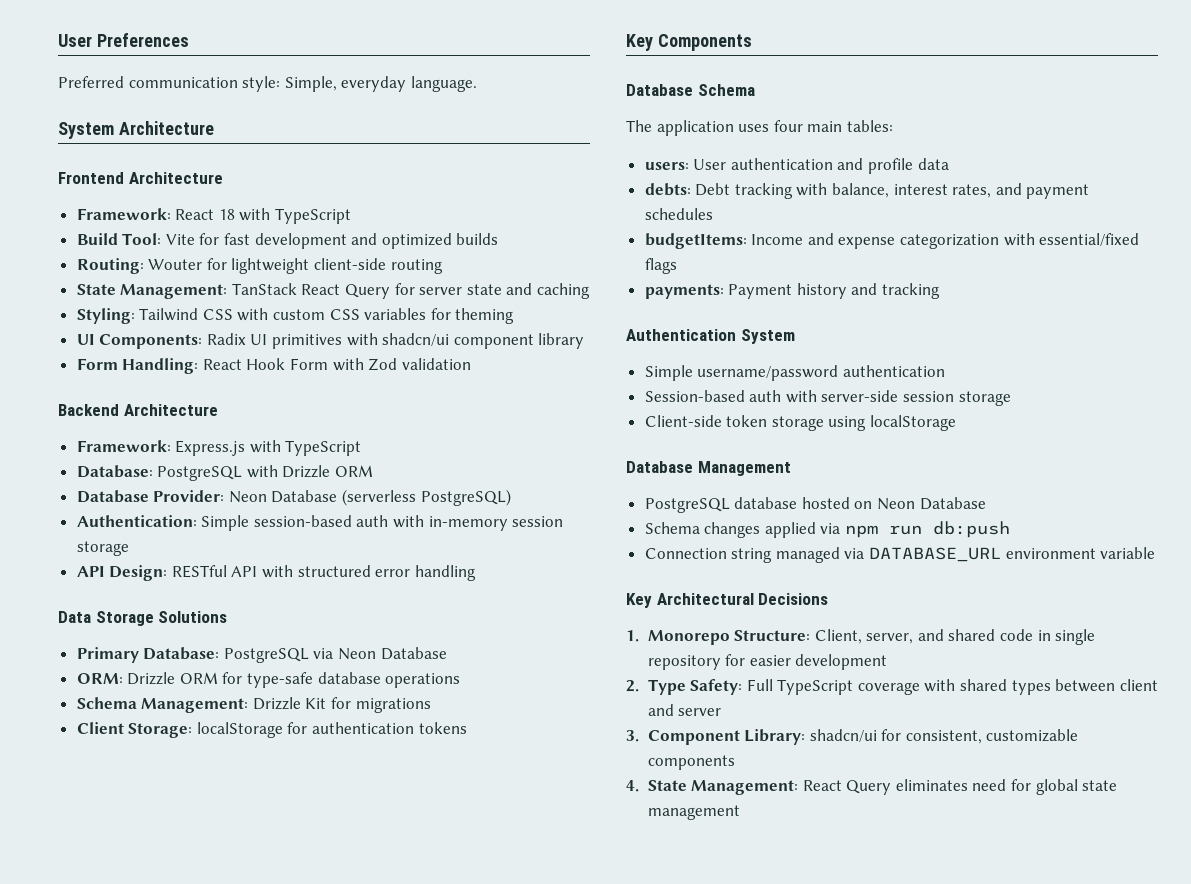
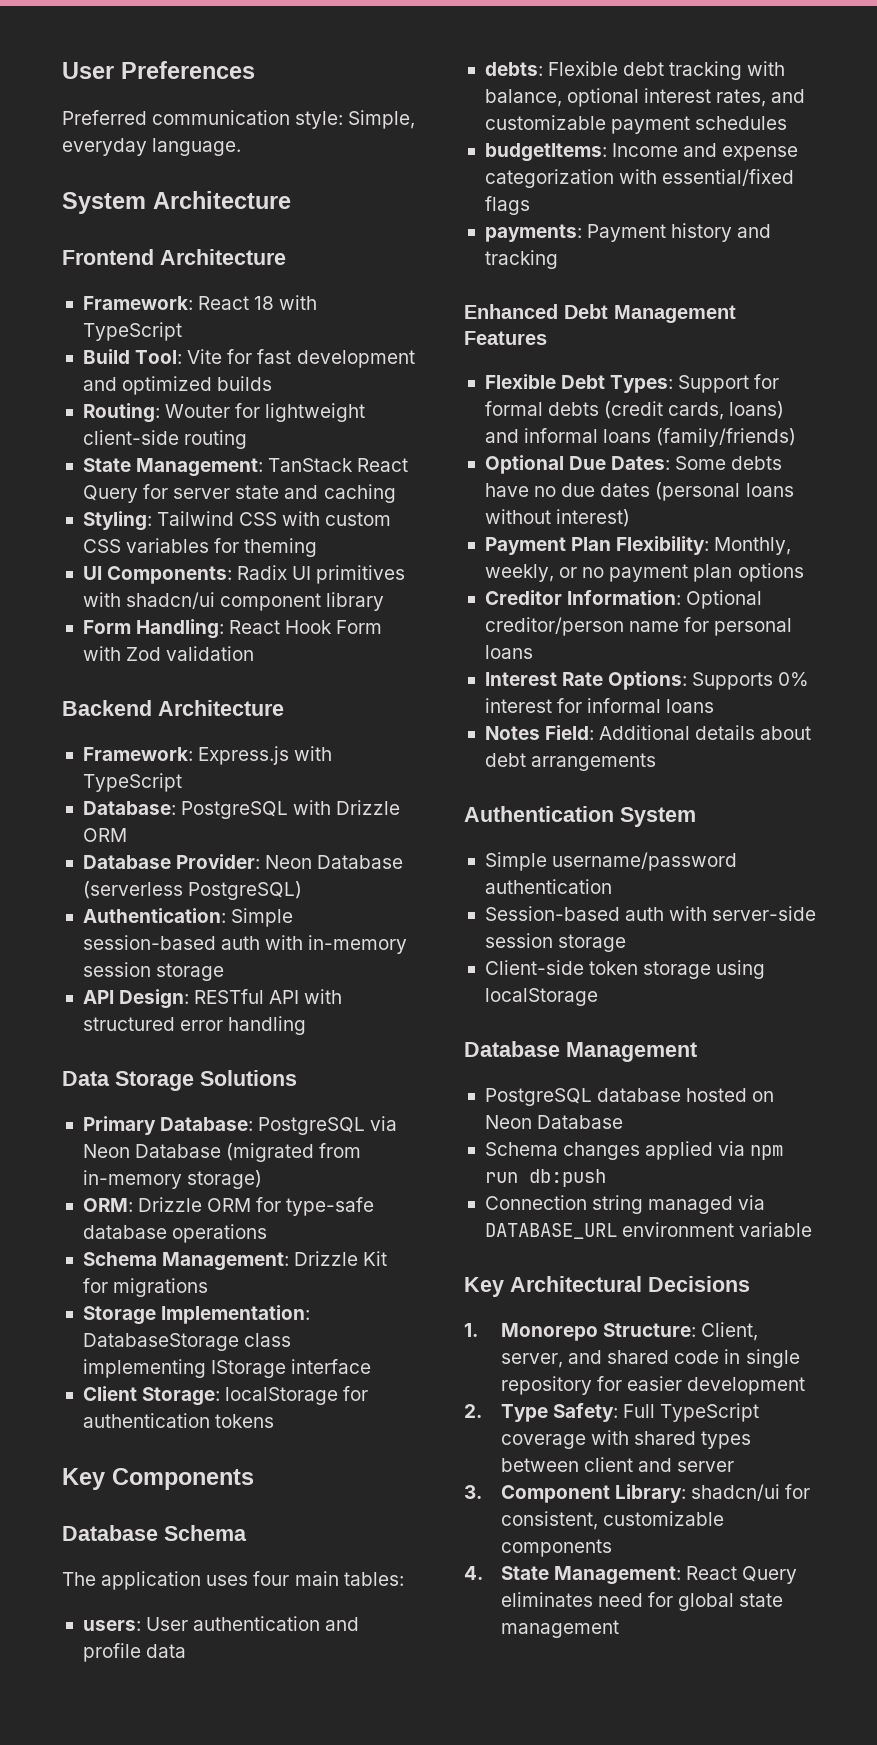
- Primary Database: PostgreSQL via Neon Database
+ Primary Database: PostgreSQL via Neon Database (migrated from in-memory storage)
+ Storage Implementation: DatabaseStorage class implementing IStorage interface
- debts: Debt tracking with balance, interest rates, and payment schedules
+ debts: Flexible debt tracking with balance, optional interest rates, and customizable payment schedules
+ Enhanced Debt Management Features
+ Flexible Debt Types: Support for formal debts (credit cards, loans) and informal loans (family/friends)
+ Optional Due Dates: Some debts have no due dates (personal loans without interest)
+ Payment Plan Flexibility: Monthly, weekly, or no payment plan options
+ Creditor Information: Optional creditor/person name for personal loans
+ Interest Rate Options: Supports 0% interest for informal loans
+ Notes Field: Additional details about debt arrangements

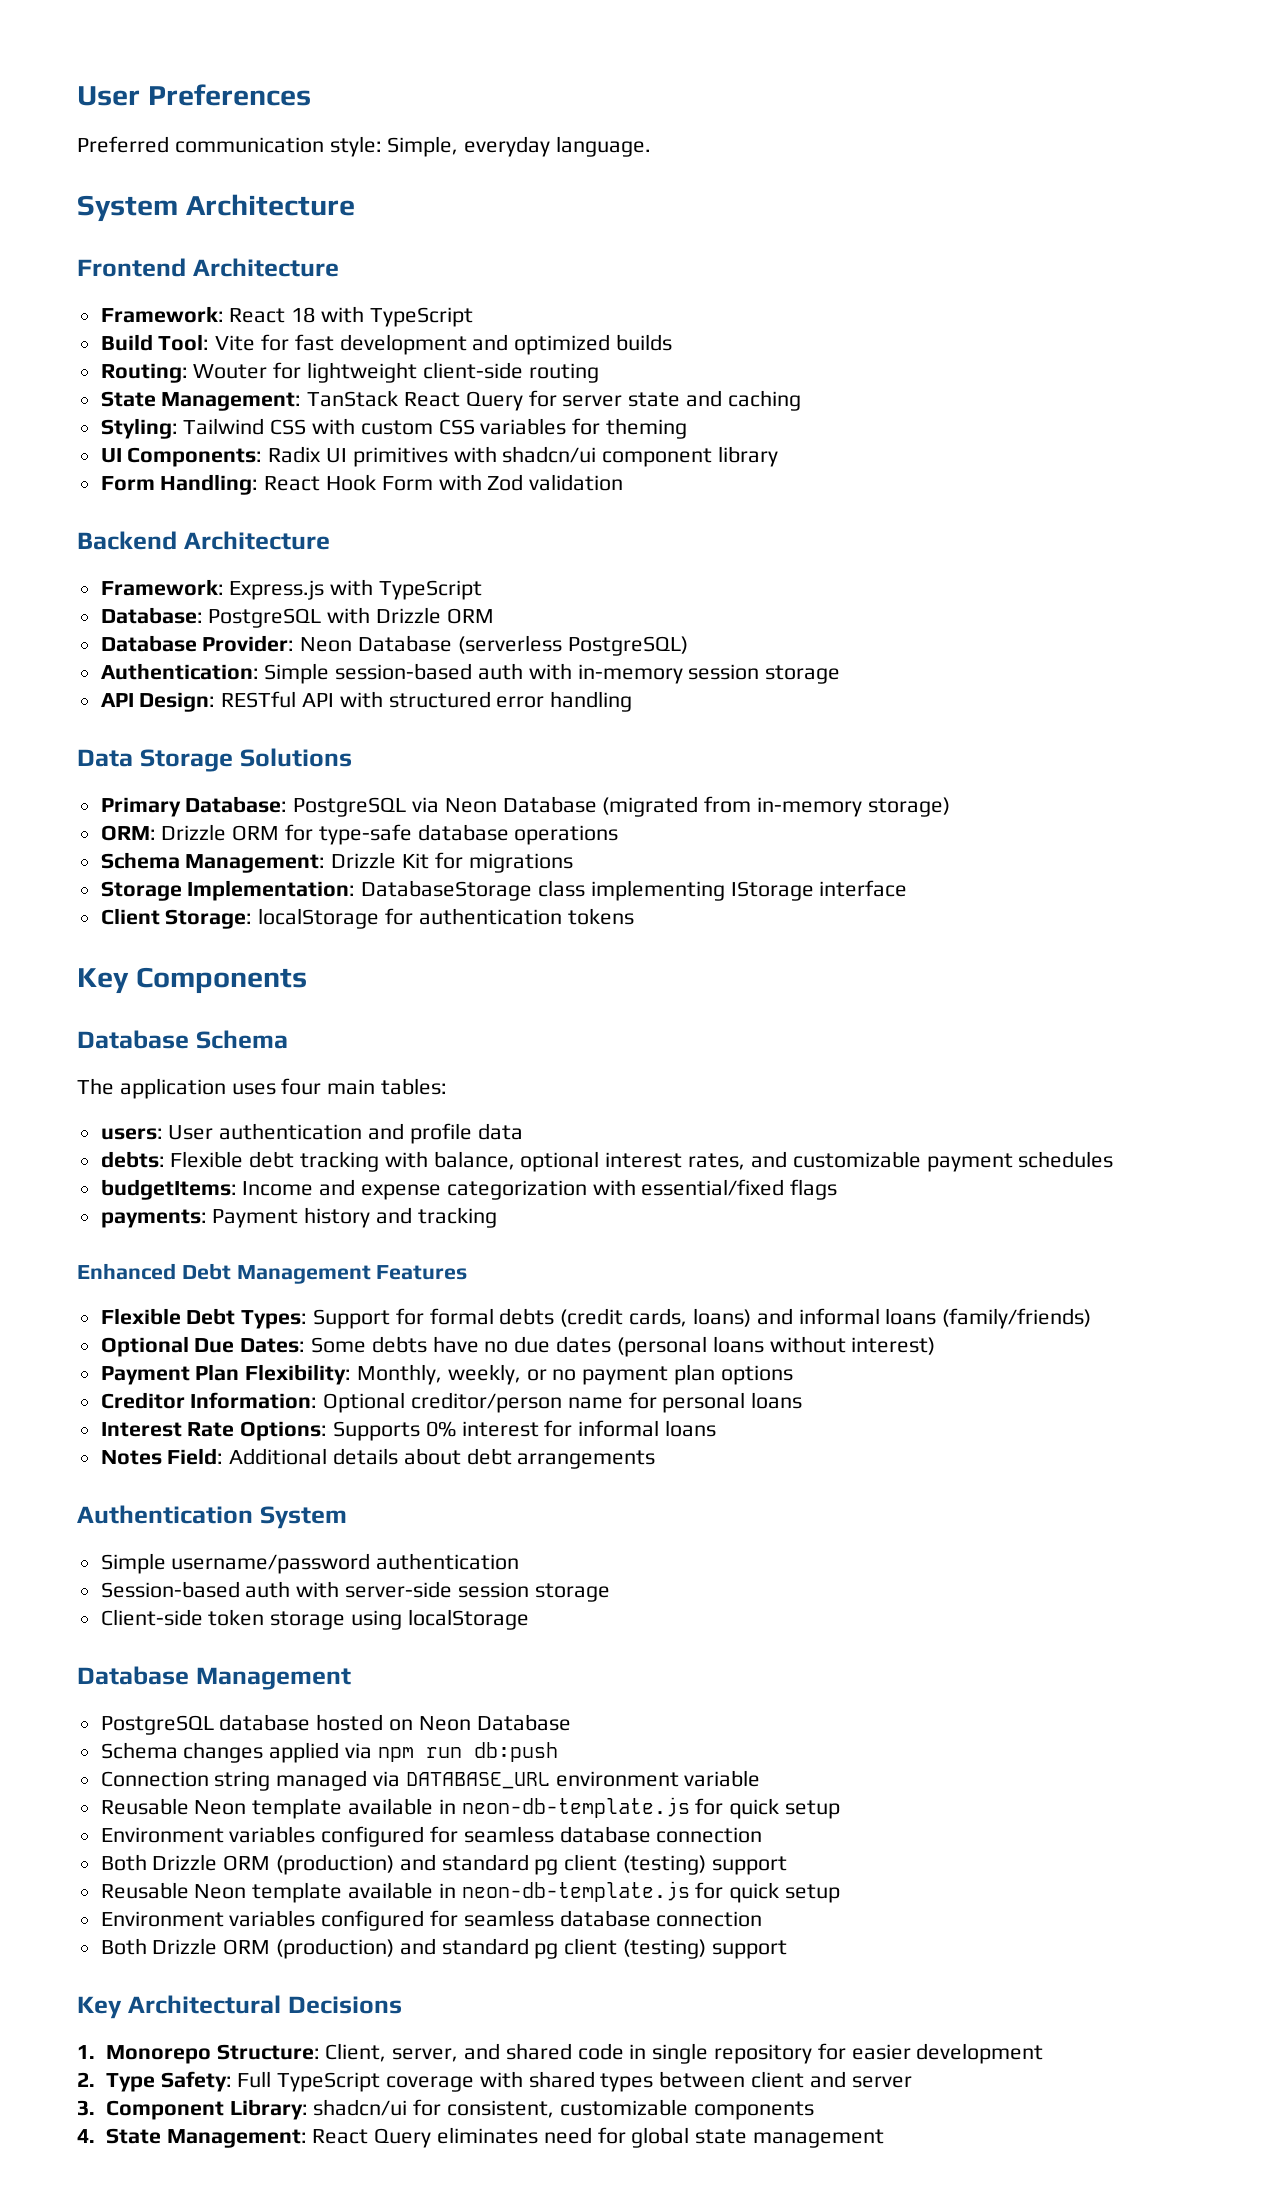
  Connection string managed via DATABASE_URL environment variable
+ Reusable Neon template available in neon-db-template.js for quick setup
+ Environment variables configured for seamless database connection
+ Both Drizzle ORM (production) and standard pg client (testing) support
+ Reusable Neon template available in neon-db-template.js for quick setup
+ Environment variables configured for seamless database connection
+ Both Drizzle ORM (production) and standard pg client (testing) support

